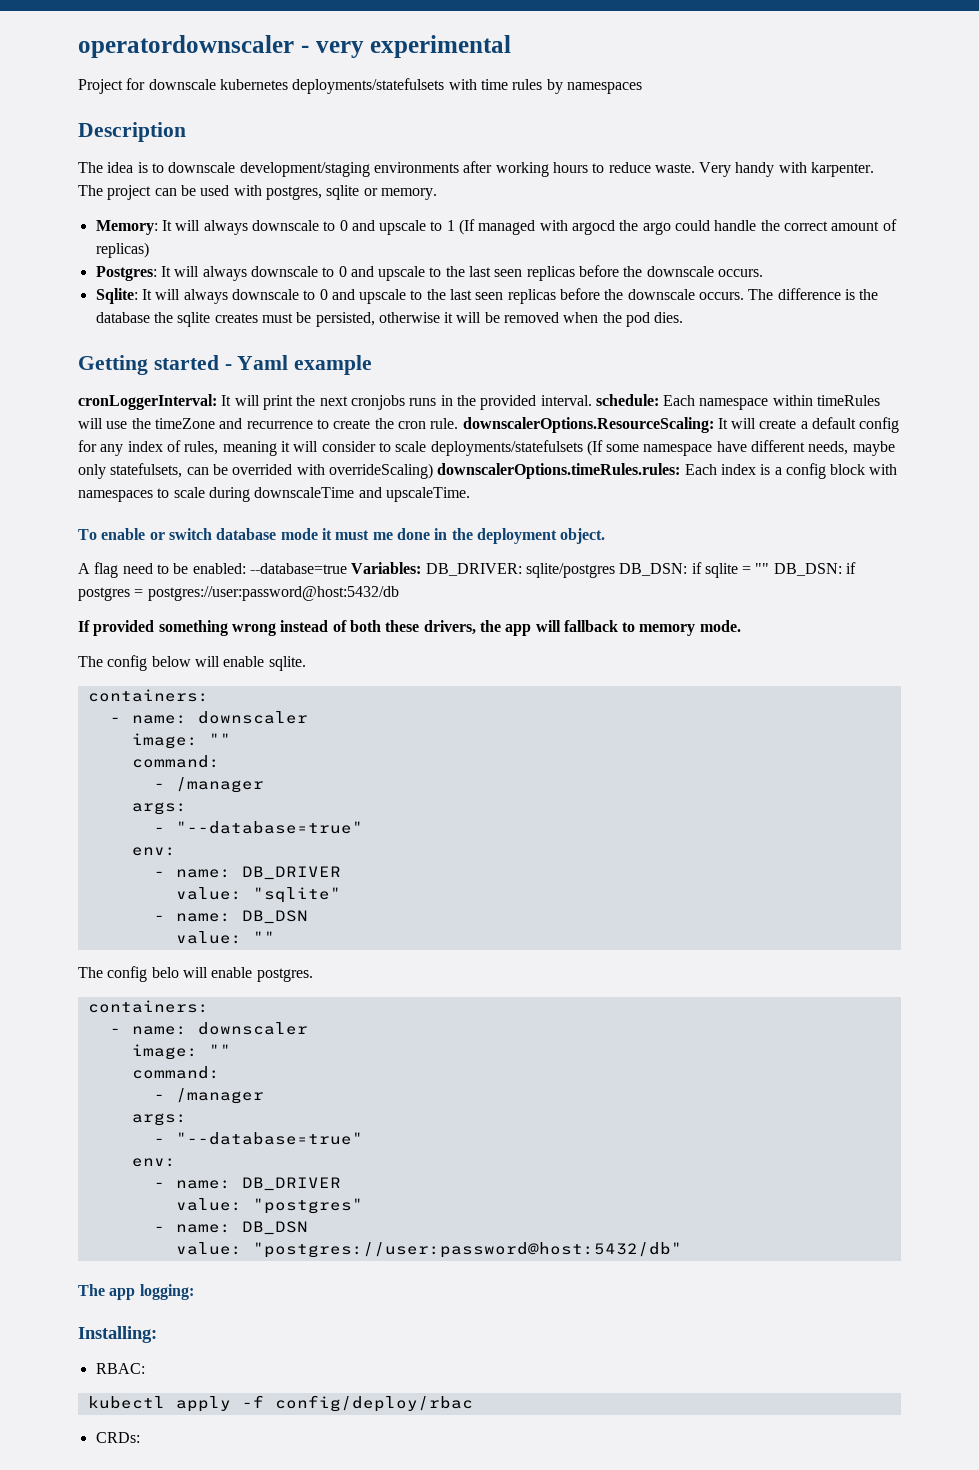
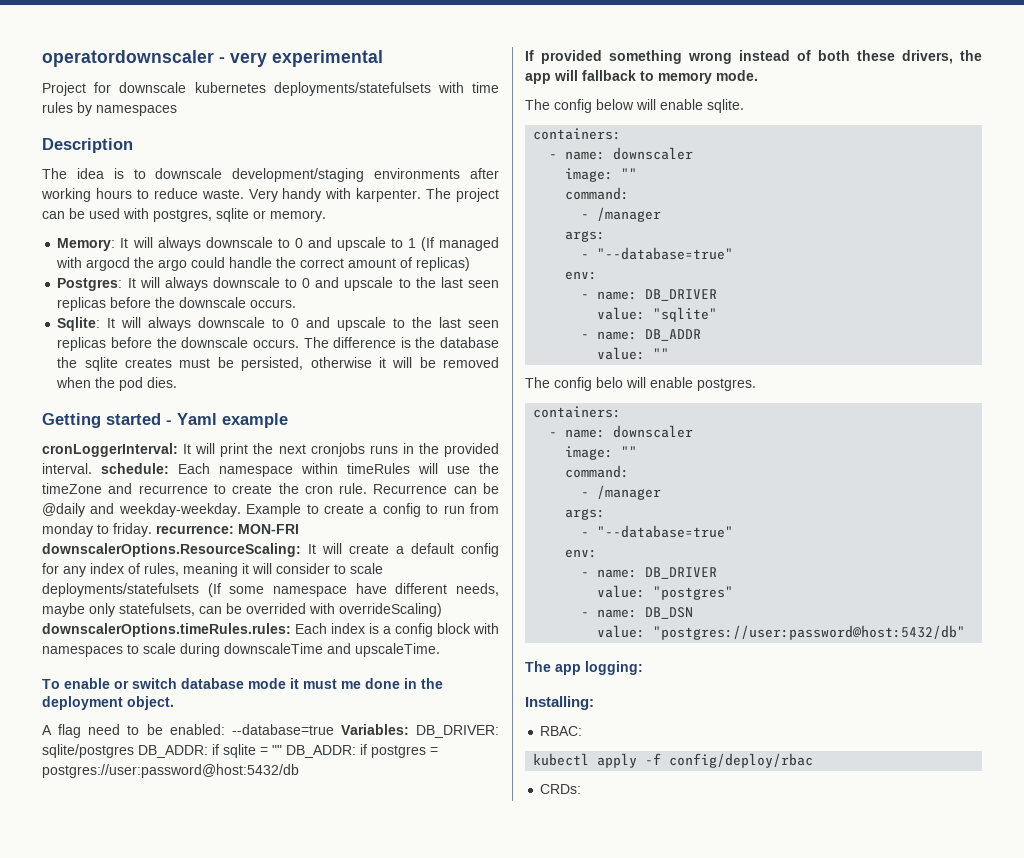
- Each namespace within timeRules will use the timeZone and recurrence to create the cron rule. downscalerOptions.ResourceScaling:
+ Each namespace within timeRules will use the timeZone and recurrence to create the cron rule. Recurrence can be @daily and weekday-weekday. Example to create a config to run from monday to friday. recurrence: MON-FRI downscalerOptions.ResourceScaling:
- A flag need to be enabled: --database=true Variables: DB_DRIVER: sqlite/postgres DB_DSN: if sqlite = "" DB_DSN: if postgres = postgres://user:password@host:5432/db
+ A flag need to be enabled: --database=true Variables: DB_DRIVER: sqlite/postgres DB_ADDR: if sqlite = "" DB_ADDR: if postgres = postgres://user:password@host:5432/db
  value: "sqlite"
- - name: DB_DSN
+ - name: DB_ADDR

